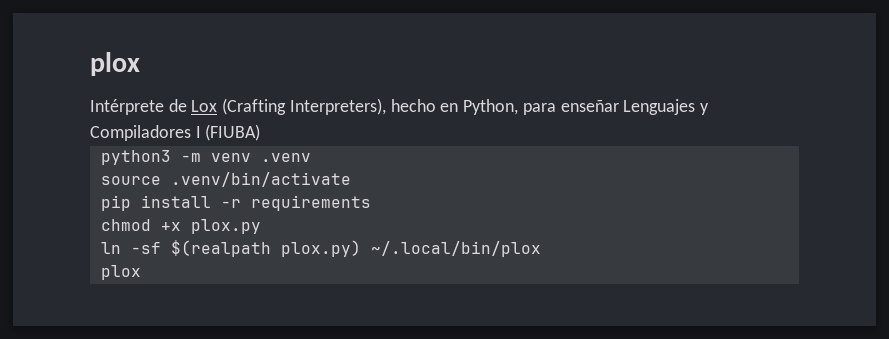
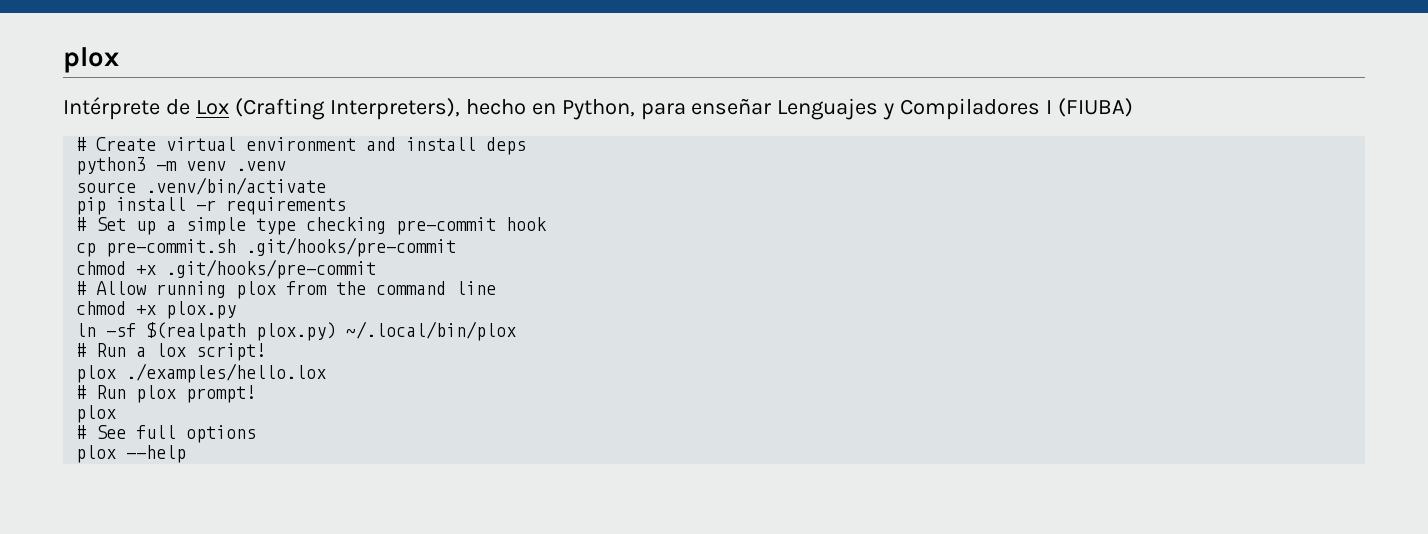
+ # Create virtual environment and install deps
+ # Set up a simple type checking pre-commit hook
+ cp pre-commit.sh .git/hooks/pre-commit
+ chmod +x .git/hooks/pre-commit
+ # Allow running plox from the command line
  ln -sf $(realpath plox.py) ~/.local/bin/plox
+ # Run a lox script!
+ plox ./examples/hello.lox
+ # Run plox prompt!
  plox
+ # See full options
+ plox --help

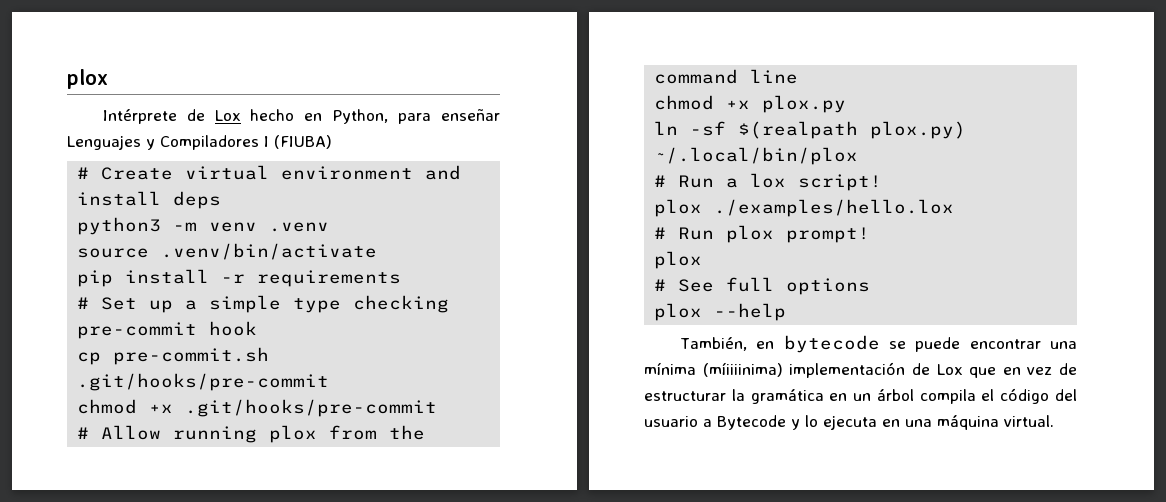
- Intérprete de Lox (Crafting Interpreters), hecho en Python, para enseñar Lenguajes y Compiladores I (FIUBA)
+ Intérprete de Lox hecho en Python, para enseñar Lenguajes y Compiladores I (FIUBA)
+ También, en bytecode se puede encontrar una mínima (míiiiinima) implementación de Lox que en vez de estructurar la gramática en un árbol compila el código del usuario a Bytecode y lo ejecuta en una máquina virtual.

